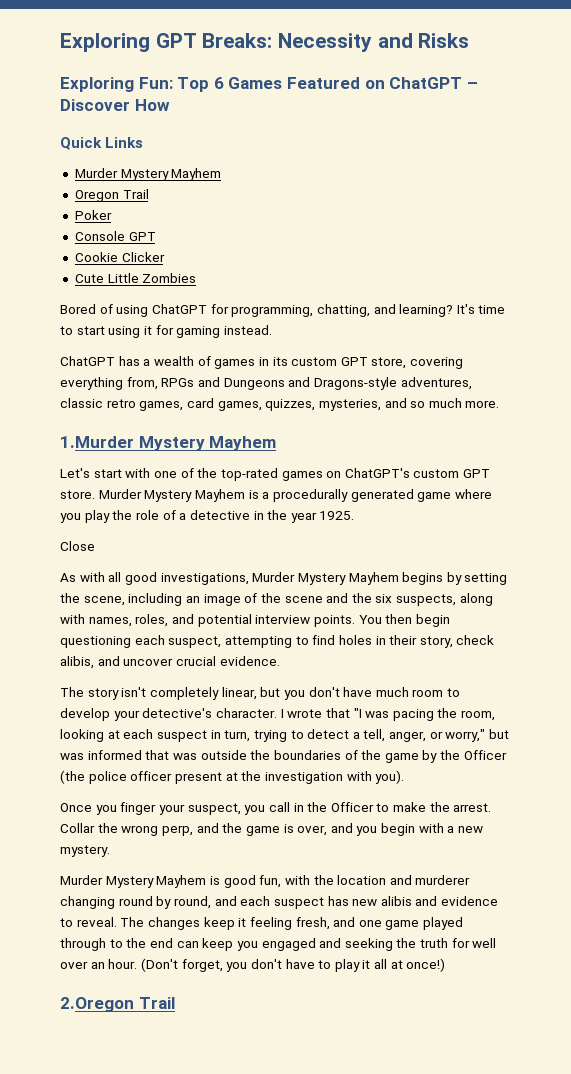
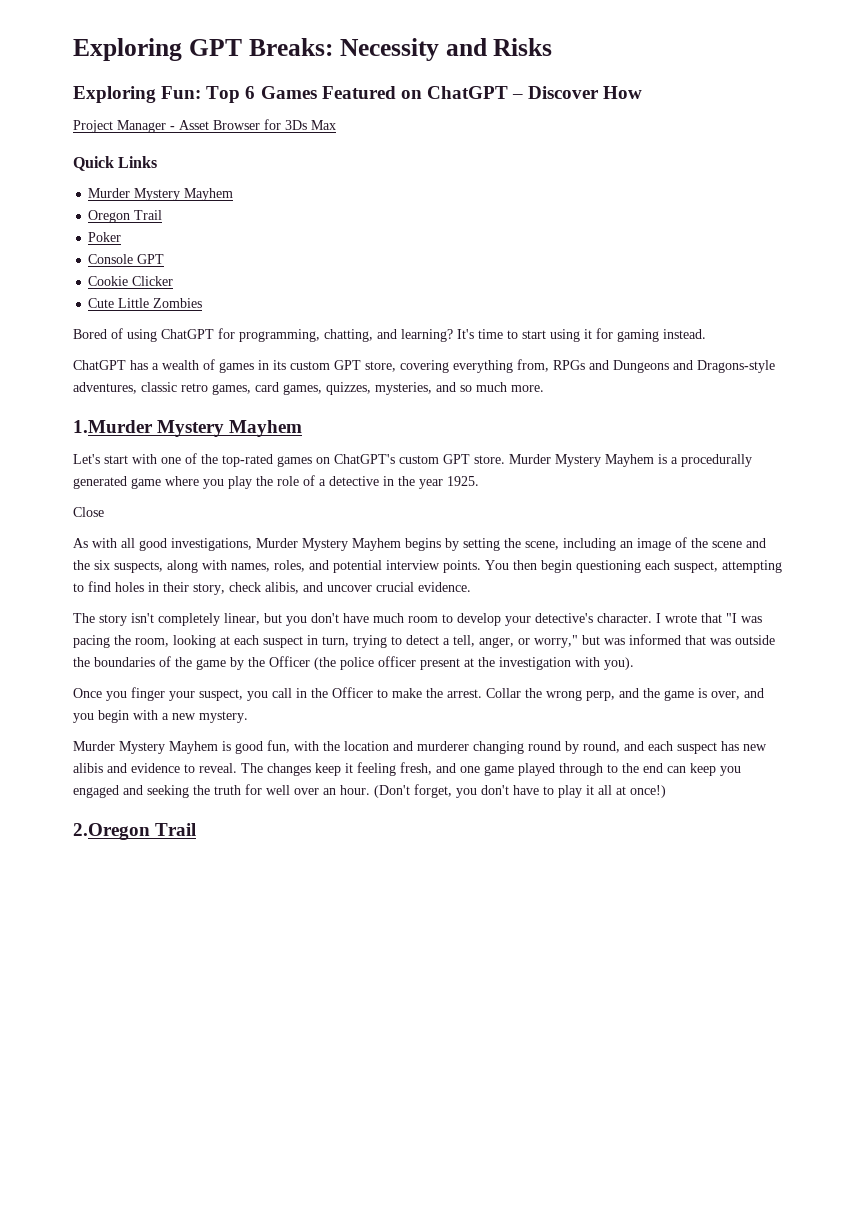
+ Project Manager - Asset Browser for 3Ds Max

